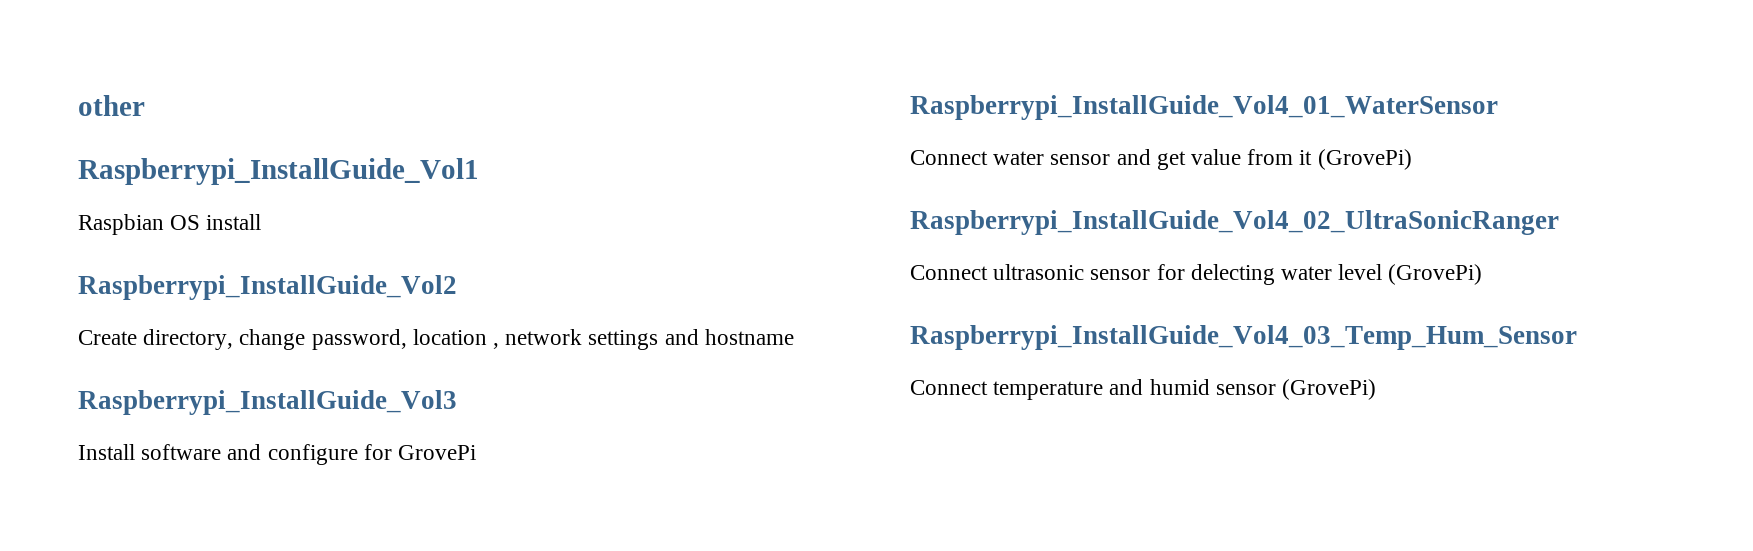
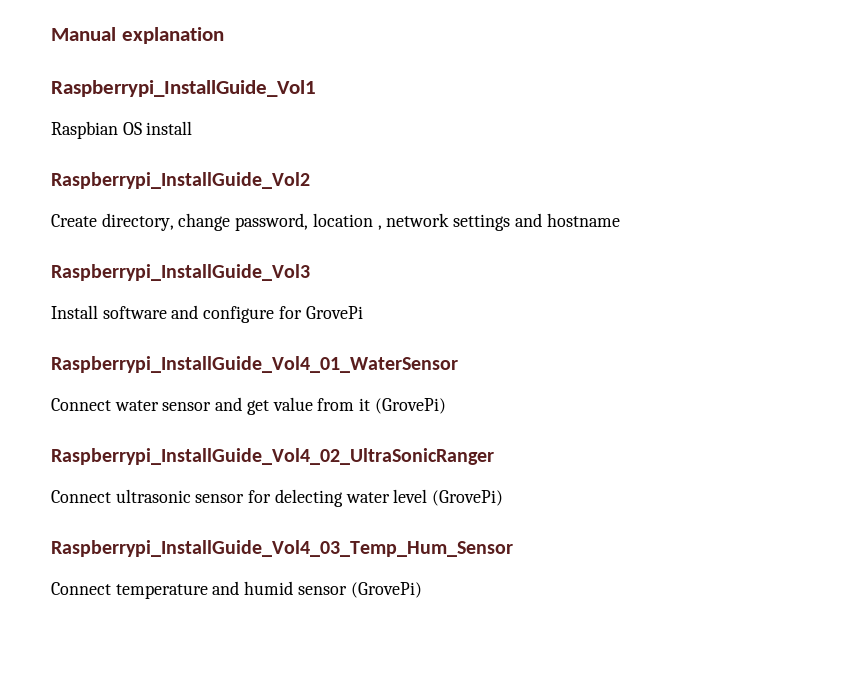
- other
+ Manual explanation

